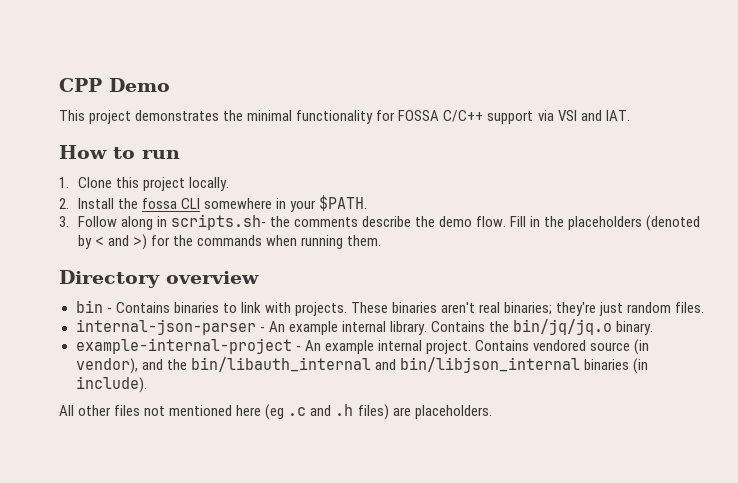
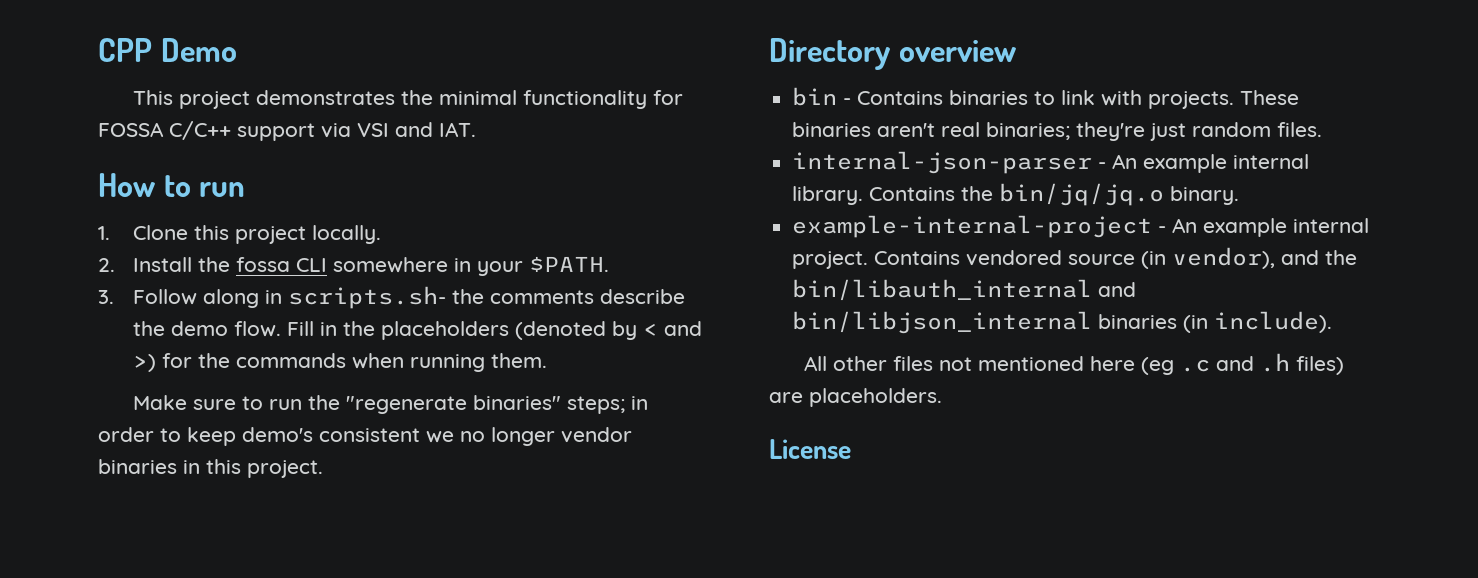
+ Make sure to run the "regenerate binaries" steps; in order to keep demo's consistent we no longer vendor binaries in this project.
+ License

